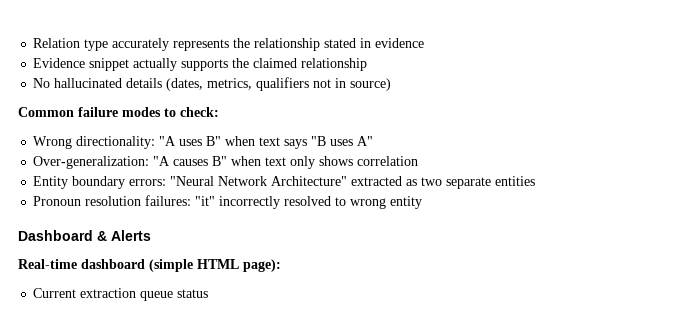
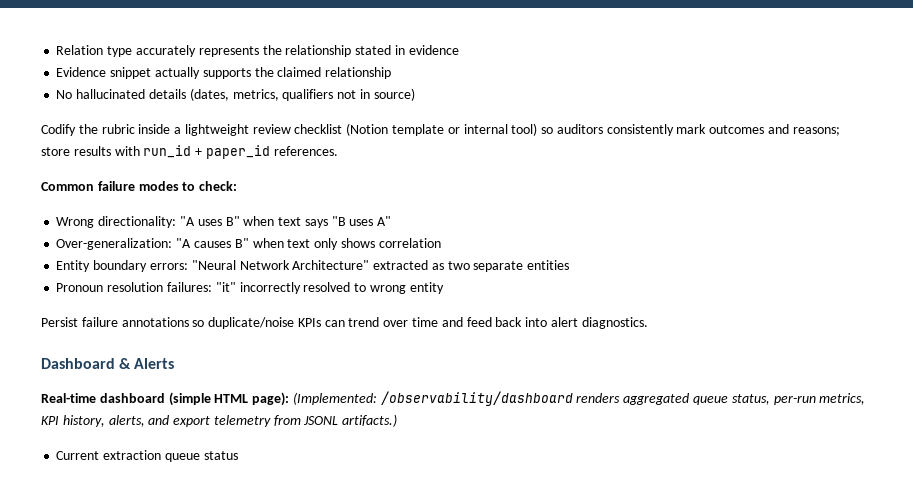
+ Codify the rubric inside a lightweight review checklist (Notion template or internal tool) so auditors consistently mark outcomes and reasons; store results with run_id + paper_id references.
+ Persist failure annotations so duplicate/noise KPIs can trend over time and feed back into alert diagnostics.
- Real-time dashboard (simple HTML page):
+ Real-time dashboard (simple HTML page): (Implemented: /observability/dashboard renders aggregated queue status, per-run metrics, KPI history, alerts, and export telemetry from JSONL artifacts.)

